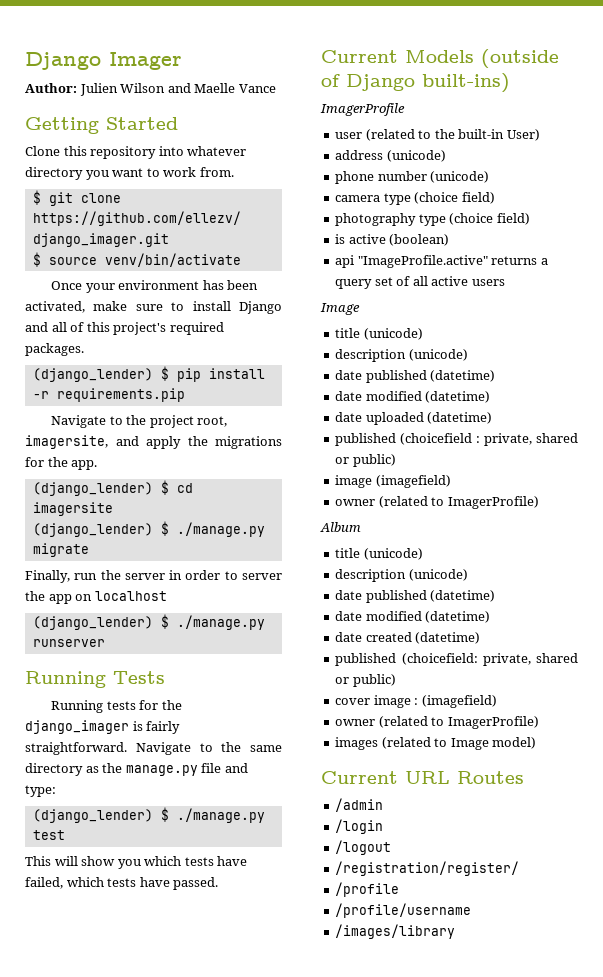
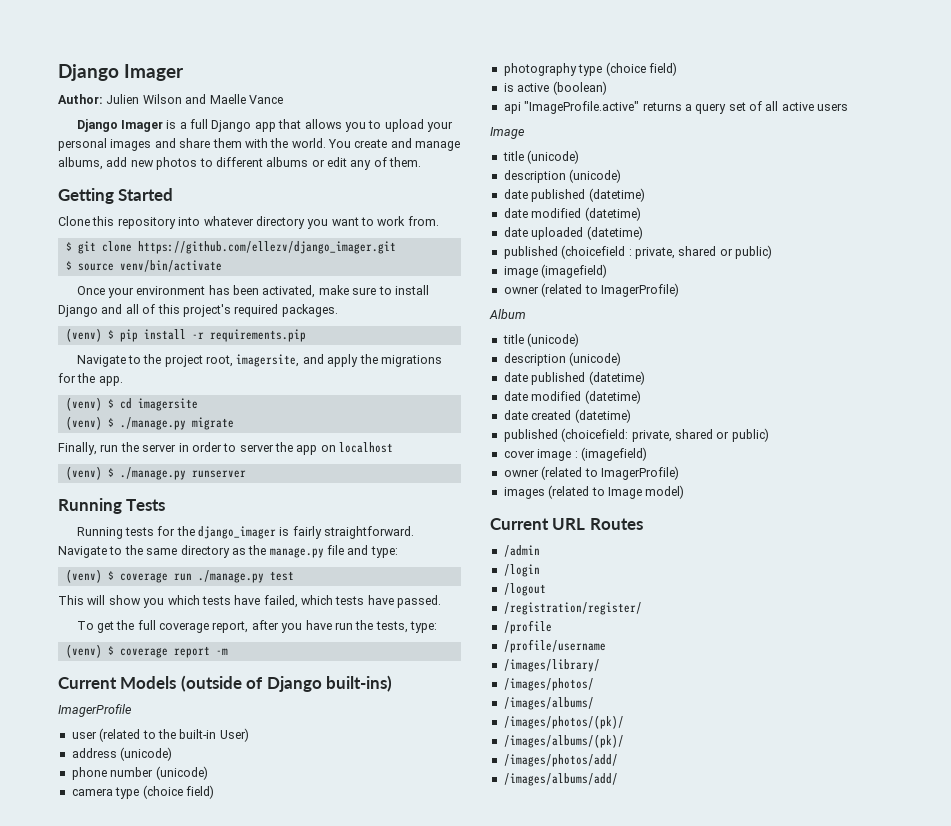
+ Django Imager is a full Django app that allows you to upload your personal images and share them with the world. You create and manage albums, add new photos to different albums or edit any of them.
- (django_lender) $ pip install -r requirements.pip
+ (venv) $ pip install -r requirements.pip
- (django_lender) $ cd imagersite
+ (venv) $ cd imagersite
- (django_lender) $ ./manage.py migrate
+ (venv) $ ./manage.py migrate
- (django_lender) $ ./manage.py runserver
+ (venv) $ ./manage.py runserver
- (django_lender) $ ./manage.py test
+ (venv) $ coverage run ./manage.py test
+ To get the full coverage report, after you have run the tests, type:
+ (venv) $ coverage report -m
- /images/library
+ /images/library/
+ /images/photos/
+ /images/albums/
+ /images/photos/(pk)/
+ /images/albums/(pk)/
+ /images/photos/add/
+ /images/albums/add/

